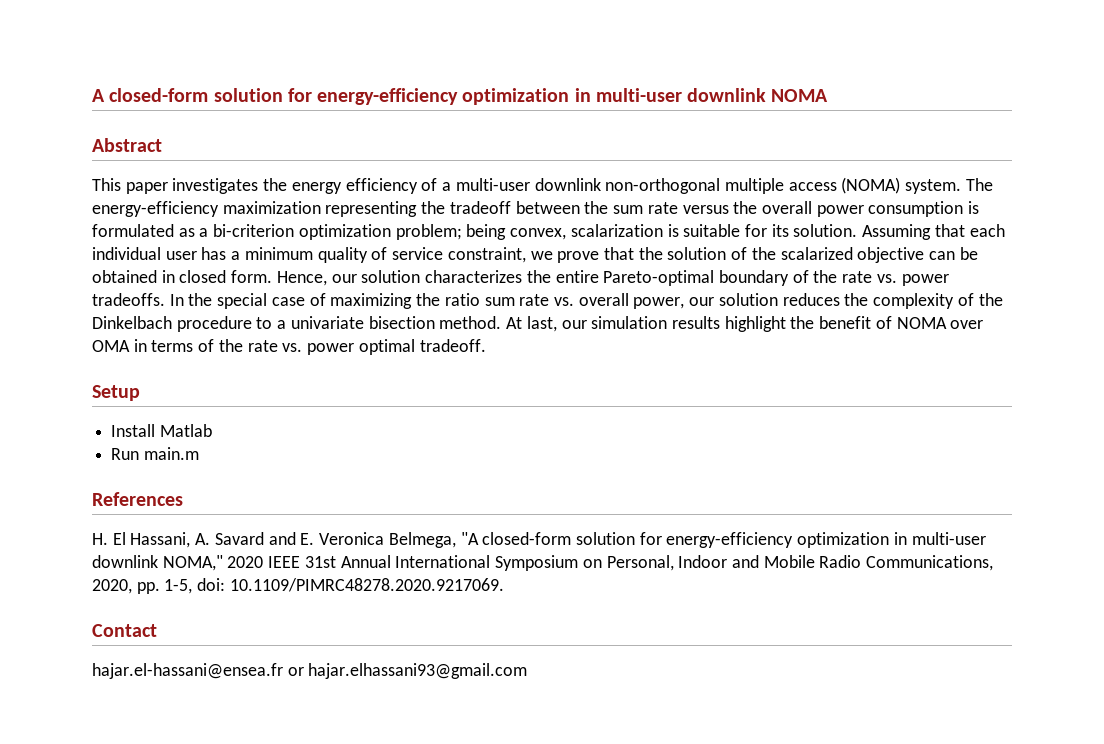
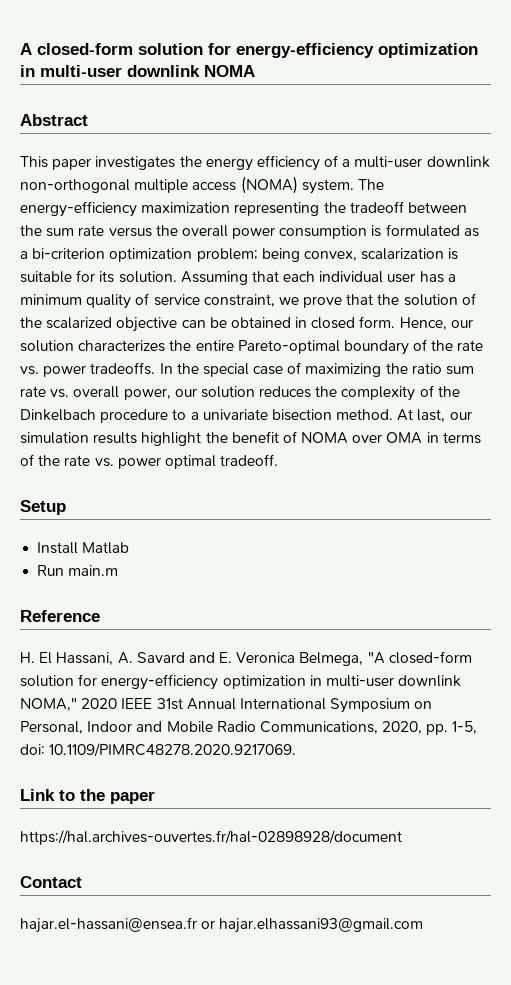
- References
+ Reference
+ Link to the paper
+ https://hal.archives-ouvertes.fr/hal-02898928/document

